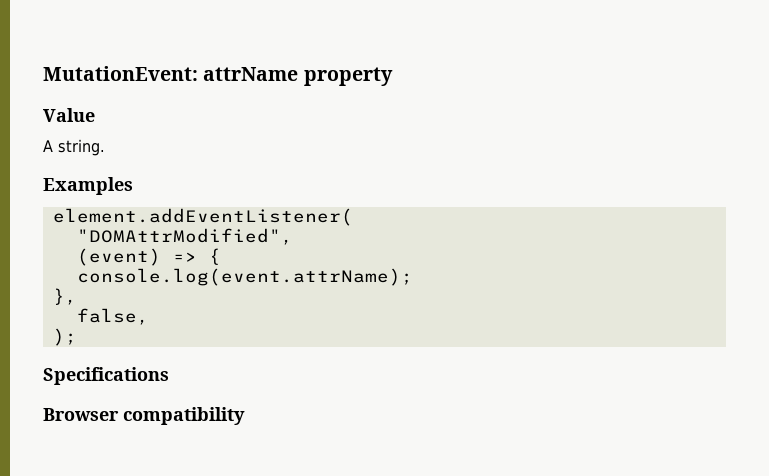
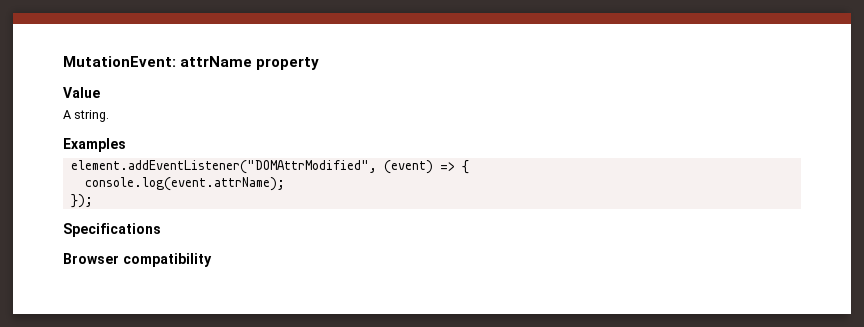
- element.addEventListener(
- "DOMAttrModified",
- (event) => {
+ element.addEventListener("DOMAttrModified", (event) => {
- },
- false,
- );
+ });

